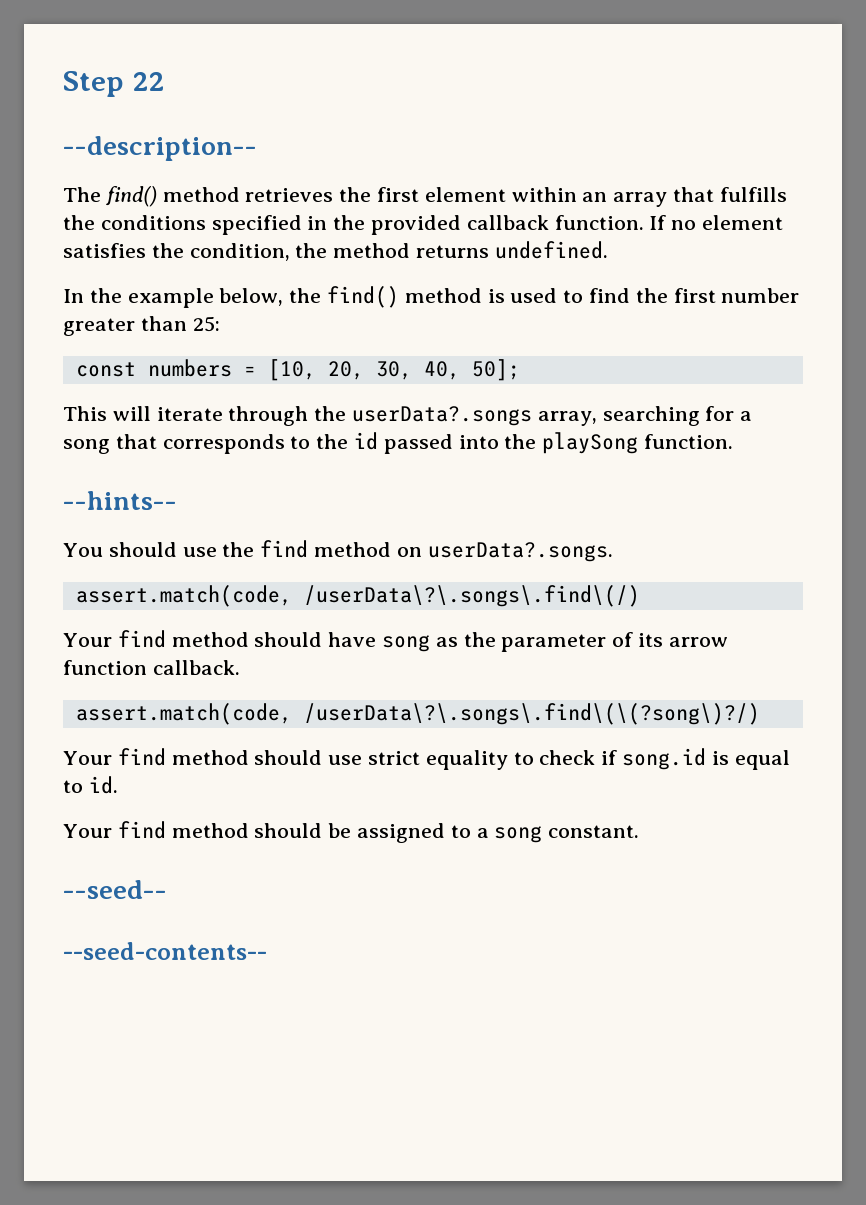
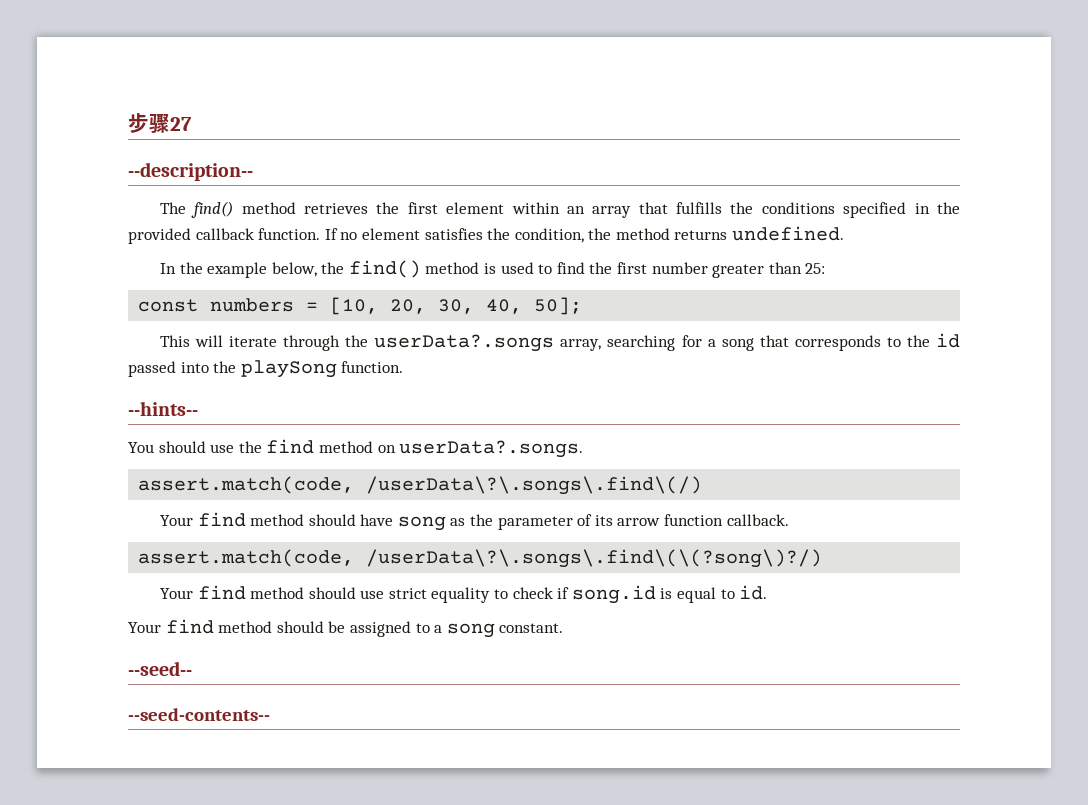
- Step 22
+ 步骤27

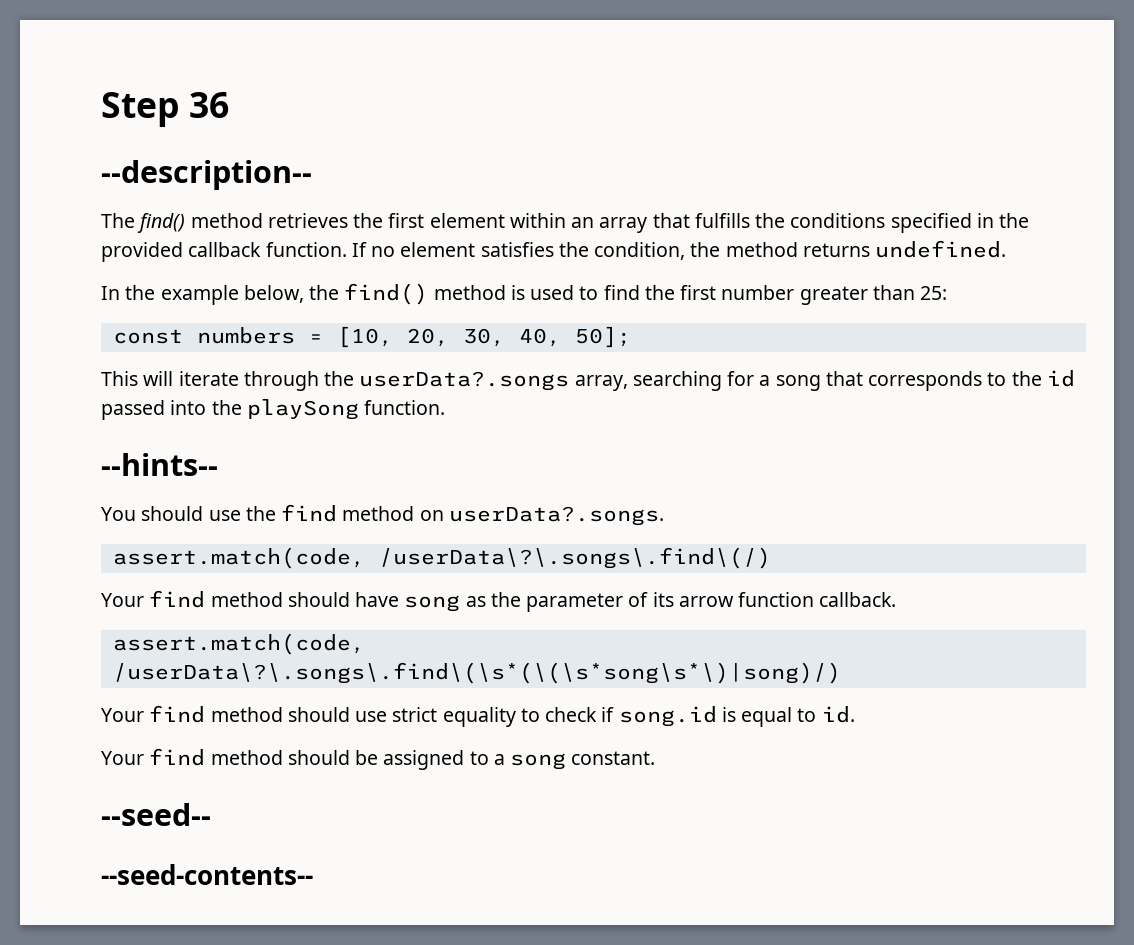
- 步骤27
+ Step 36
- assert.match(code, /userData\?\.songs\.find\(\(?song\)?/)
+ assert.match(code, /userData\?\.songs\.find\(\s*(\(\s*song\s*\)|song)/)

